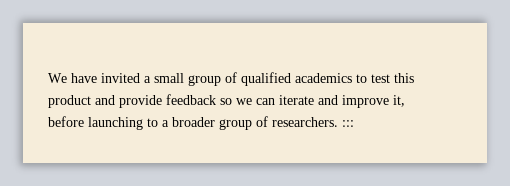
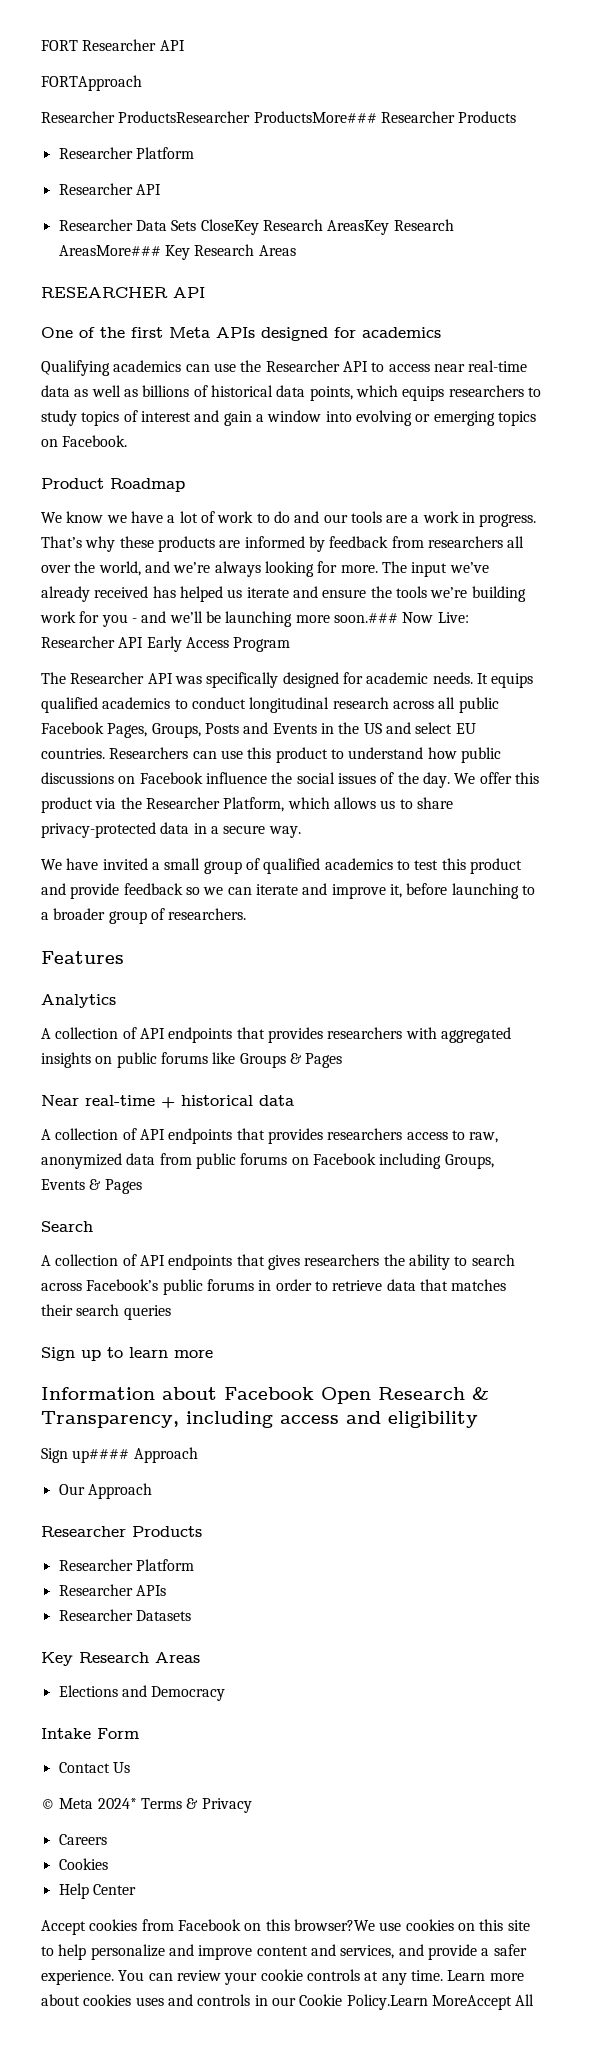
+ FORT Researcher API
+ FORTApproach
+ Researcher ProductsResearcher ProductsMore### Researcher Products
+ Researcher Platform
+ Researcher API
+ Researcher Data Sets CloseKey Research AreasKey Research AreasMore### Key Research Areas
+ RESEARCHER API
+ One of the first Meta APIs designed for academics
+ Qualifying academics can use the Researcher API to access near real-time data as well as billions of historical data points, which equips researchers to study topics of interest and gain a window into evolving or emerging topics on Facebook.
+ Product Roadmap
+ We know we have a lot of work to do and our tools are a work in progress. That’s why these products are informed by feedback from researchers all over the world, and we’re always looking for more. The input we’ve already received has helped us iterate and ensure the tools we’re building work for you - and we’ll be launching more soon.### Now Live: Researcher API Early Access Program
+ The Researcher API was specifically designed for academic needs. It equips qualified academics to conduct longitudinal research across all public Facebook Pages, Groups, Posts and Events in the US and select EU countries. Researchers can use this product to understand how public discussions on Facebook influence the social issues of the day. We offer this product via the Researcher Platform, which allows us to share privacy-protected data in a secure way.
- We have invited a small group of qualified academics to test this product and provide feedback so we can iterate and improve it, before launching to a broader group of researchers. :::
+ We have invited a small group of qualified academics to test this product and provide feedback so we can iterate and improve it, before launching to a broader group of researchers.
+ Features
+ Analytics
+ A collection of API endpoints that provides researchers with aggregated insights on public forums like Groups & Pages
+ Near real-time + historical data
+ A collection of API endpoints that provides researchers access to raw, anonymized data from public forums on Facebook including Groups, Events & Pages
+ Search
+ A collection of API endpoints that gives researchers the ability to search across Facebook’s public forums in order to retrieve data that matches their search queries
+ Sign up to learn more
+ Information about Facebook Open Research & Transparency, including access and eligibility
+ Sign up#### Approach
+ Our Approach
+ Researcher Products
+ Researcher Platform
+ Researcher APIs
+ Researcher Datasets
+ Key Research Areas
+ Elections and Democracy
+ Intake Form
+ Contact Us
+ © Meta 2024* Terms & Privacy
+ Careers
+ Cookies
+ Help Center
+ Accept cookies from Facebook on this browser?We use cookies on this site to help personalize and improve content and services, and provide a safer experience. You can review your cookie controls at any time. Learn more about cookies uses and controls in our Cookie Policy.Learn MoreAccept All

